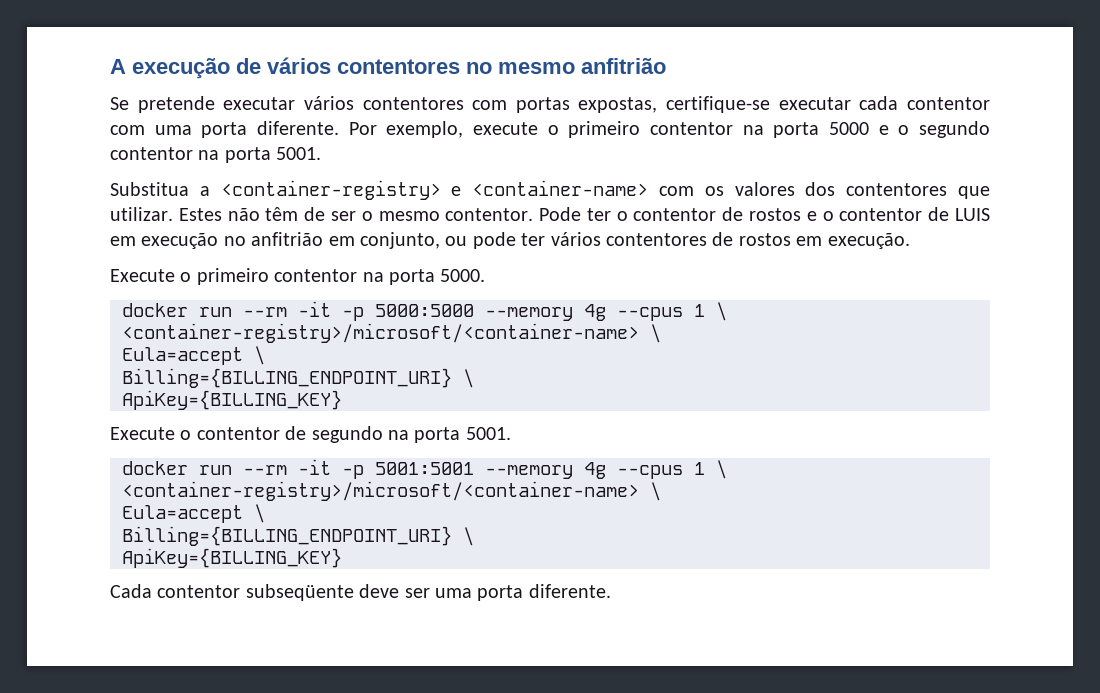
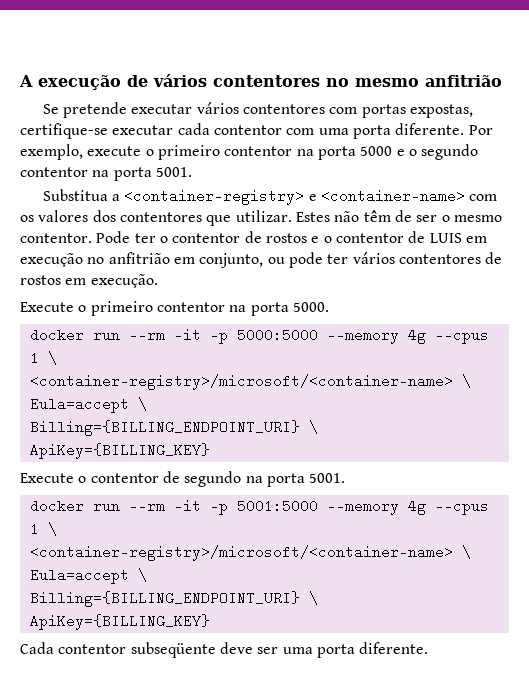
- docker run --rm -it -p 5001:5001 --memory 4g --cpus 1 \
+ docker run --rm -it -p 5001:5000 --memory 4g --cpus 1 \

